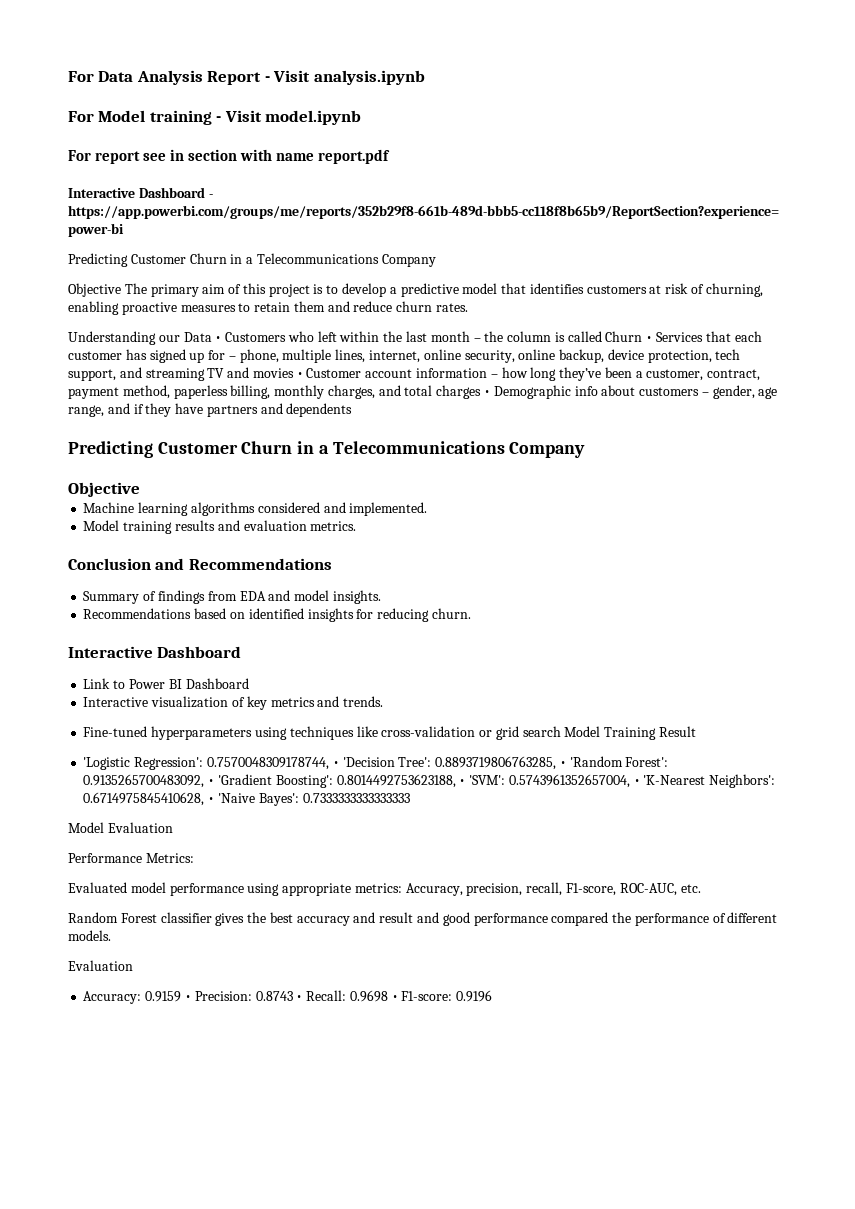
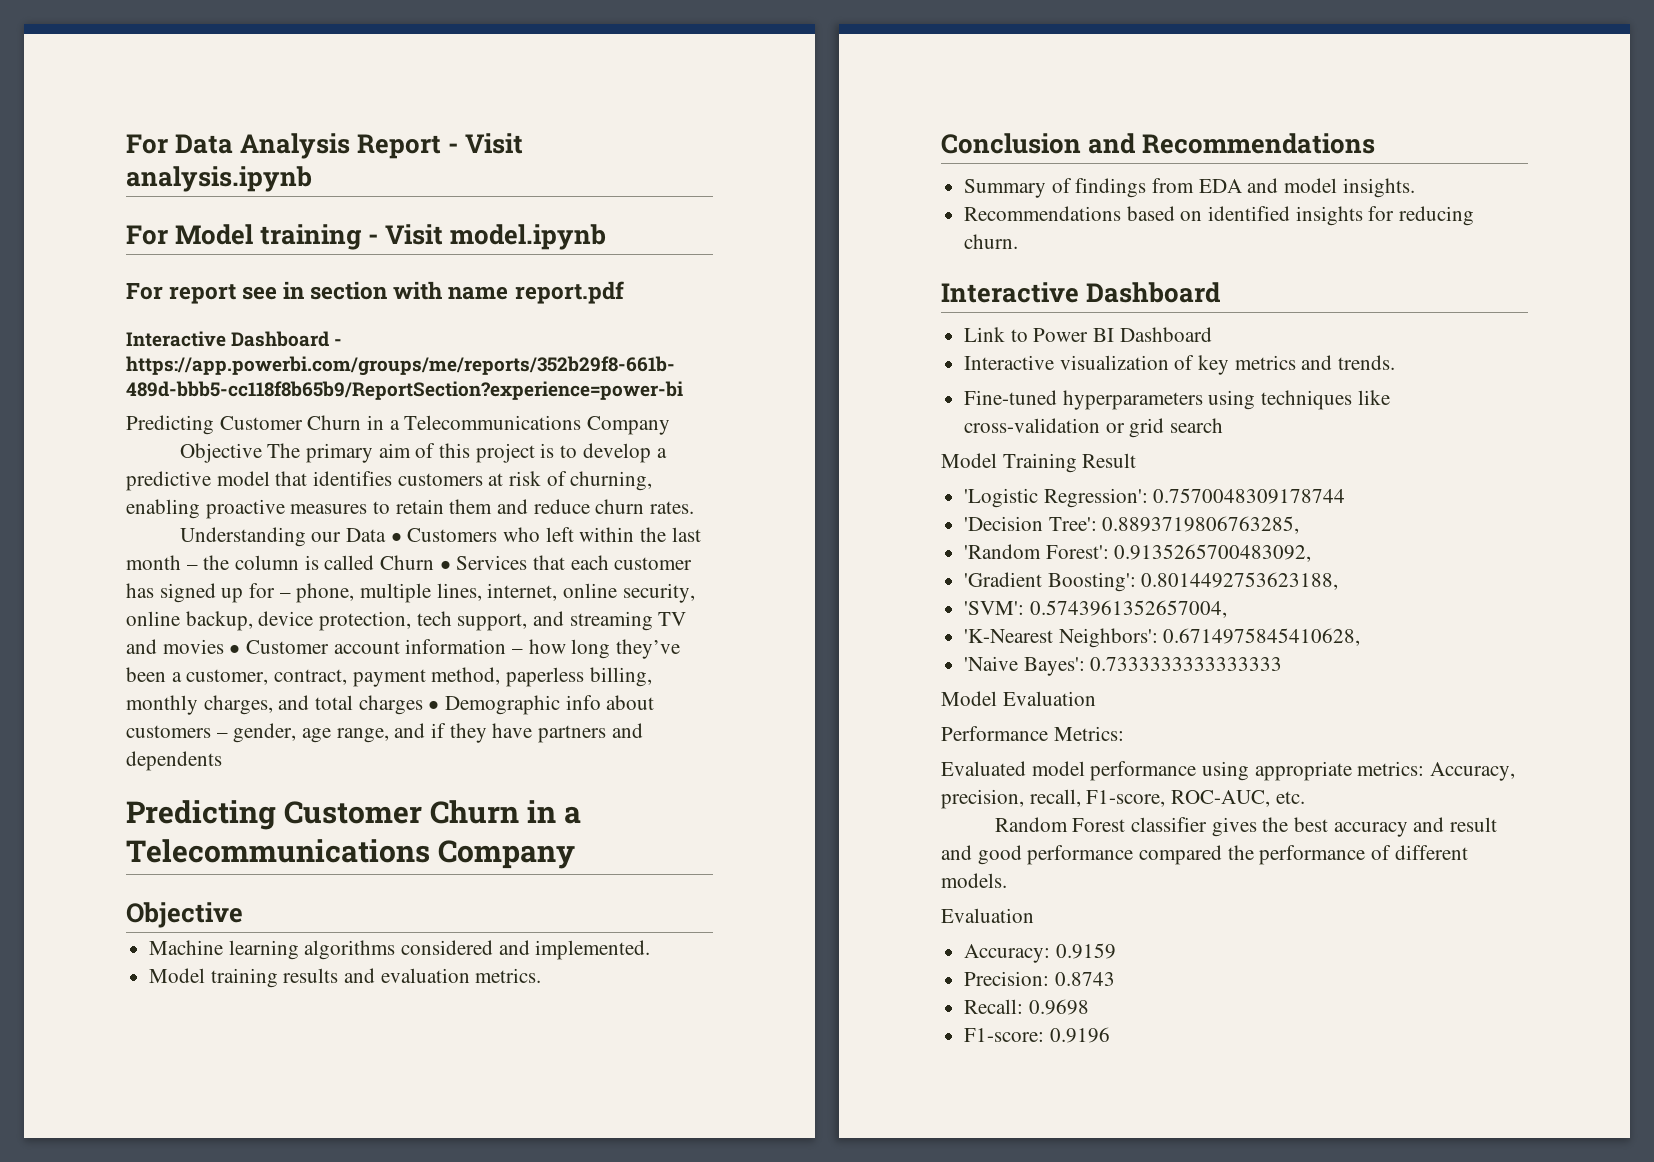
- Fine-tuned hyperparameters using techniques like cross-validation or grid search Model Training Result
+ Fine-tuned hyperparameters using techniques like cross-validation or grid search
+ Model Training Result
- 'Logistic Regression': 0.7570048309178744, • 'Decision Tree': 0.8893719806763285, • 'Random Forest': 0.9135265700483092, • 'Gradient Boosting': 0.8014492753623188, • 'SVM': 0.5743961352657004, • 'K-Nearest Neighbors': 0.6714975845410628, • 'Naive Bayes': 0.7333333333333333
+ 'Logistic Regression': 0.7570048309178744
+ 'Decision Tree': 0.8893719806763285,
+ 'Random Forest': 0.9135265700483092,
+ 'Gradient Boosting': 0.8014492753623188,
+ 'SVM': 0.5743961352657004,
+ 'K-Nearest Neighbors': 0.6714975845410628,
+ 'Naive Bayes': 0.7333333333333333
- Accuracy: 0.9159 • Precision: 0.8743 • Recall: 0.9698 • F1-score: 0.9196
+ Accuracy: 0.9159
+ Precision: 0.8743
+ Recall: 0.9698
+ F1-score: 0.9196

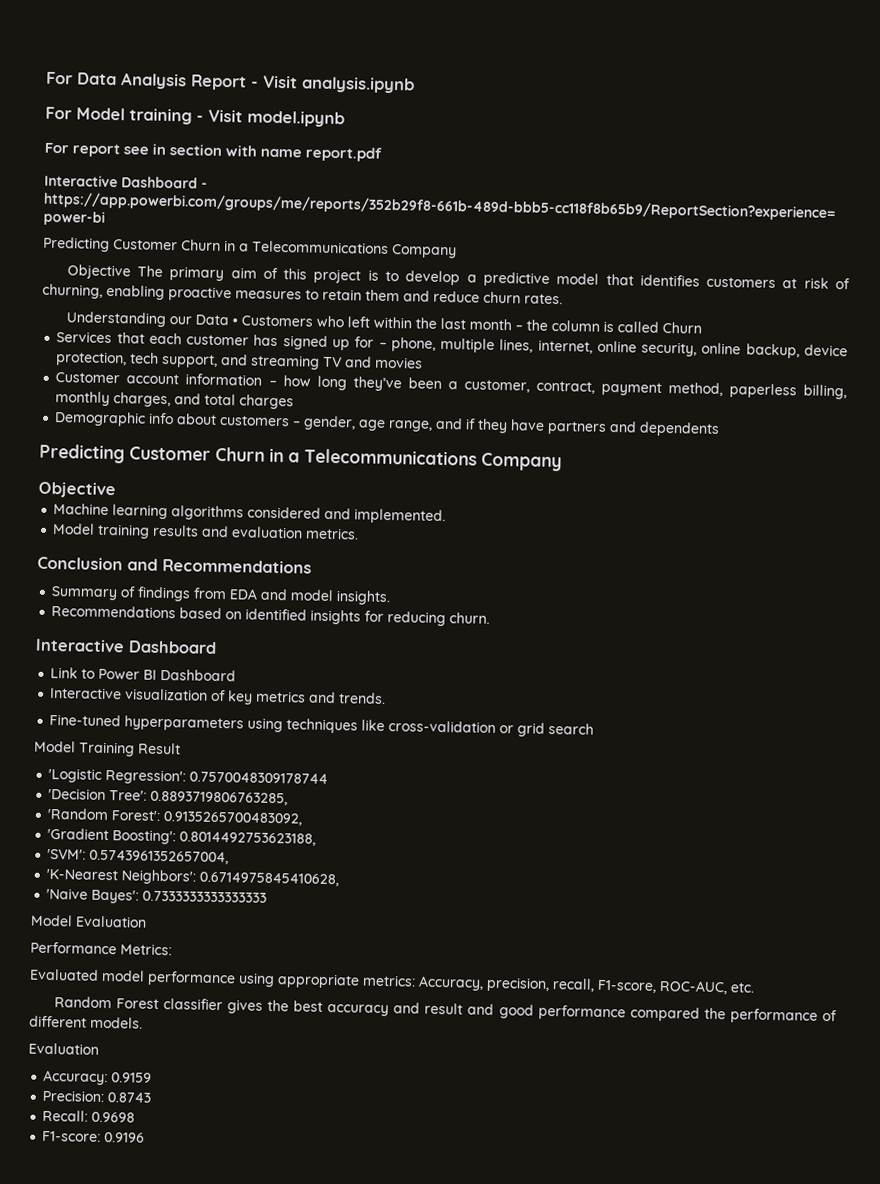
- Understanding our Data • Customers who left within the last month – the column is called Churn • Services that each customer has signed up for – phone, multiple lines, internet, online security, online backup, device protection, tech support, and streaming TV and movies • Customer account information – how long they’ve been a customer, contract, payment method, paperless billing, monthly charges, and total charges • Demographic info about customers – gender, age range, and if they have partners and dependents
+ Understanding our Data • Customers who left within the last month – the column is called Churn
+ Services that each customer has signed up for – phone, multiple lines, internet, online security, online backup, device protection, tech support, and streaming TV and movies
+ Customer account information – how long they’ve been a customer, contract, payment method, paperless billing, monthly charges, and total charges
+ Demographic info about customers – gender, age range, and if they have partners and dependents

